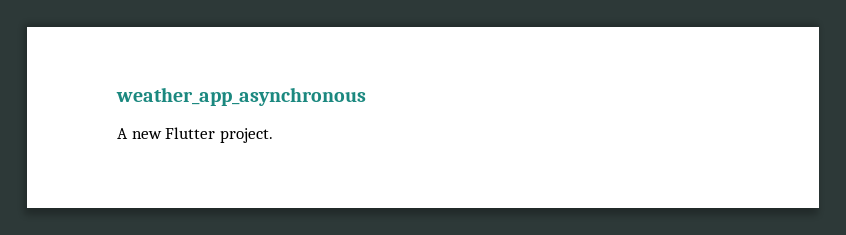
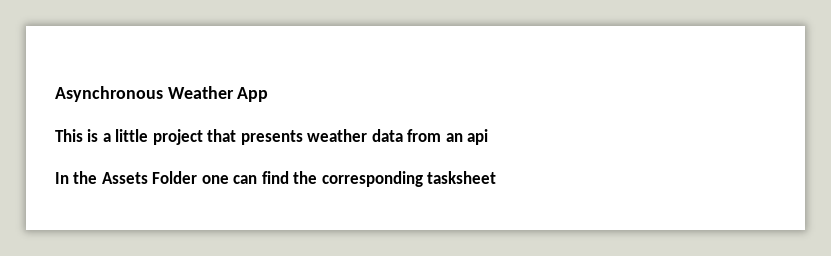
- weather_app_asynchronous
- A new Flutter project.
+ Asynchronous Weather App
+ This is a little project that presents weather data from an api
+ In the Assets Folder one can find the corresponding tasksheet

